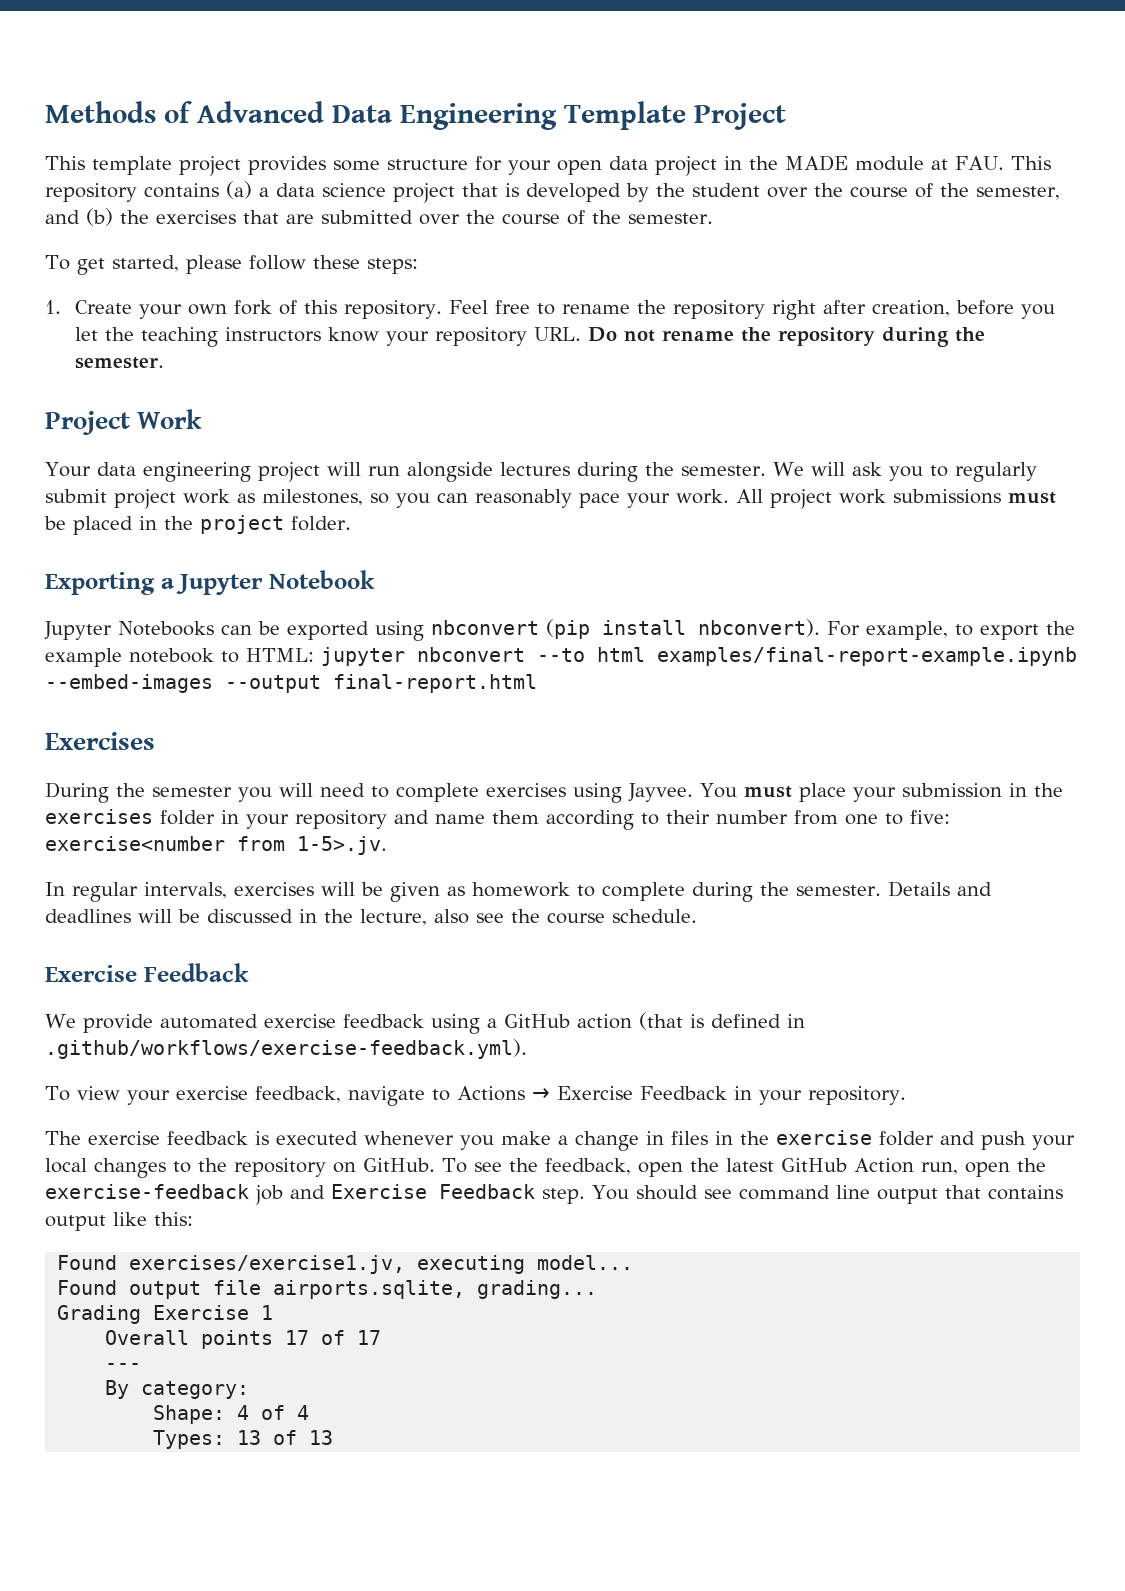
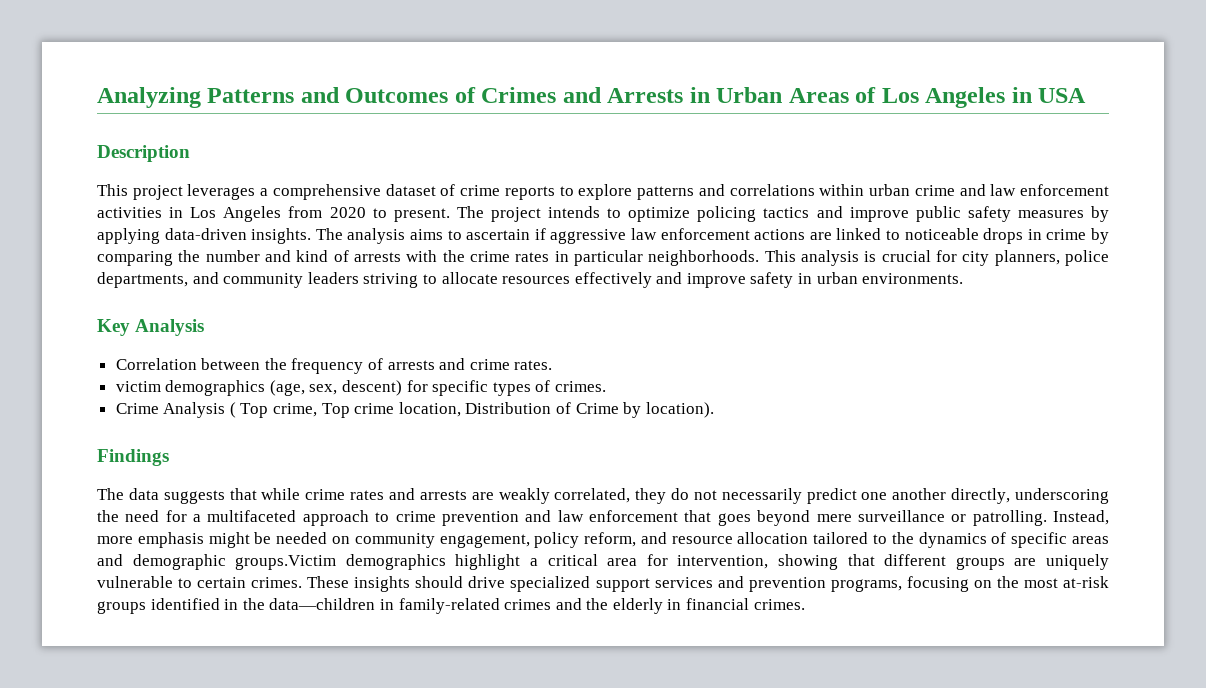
- Methods of Advanced Data Engineering Template Project
- This template project provides some structure for your open data project in the MADE module at FAU. This repository contains (a) a data science project that is developed by the student over the course of the semester, and (b) the exercises that are submitted over the course of the semester.
- To get started, please follow these steps:
- 1. Create your own fork of this repository. Feel free to rename the repository right after creation, before you let the teaching instructors know your repository URL. Do not rename the repository during the semester.
- Project Work
- Your data engineering project will run alongside lectures during the semester. We will ask you to regularly submit project work as milestones, so you can reasonably pace your work. All project work submissions must be placed in the project folder.
- Exporting a Jupyter Notebook
- Jupyter Notebooks can be exported using nbconvert (pip install nbconvert). For example, to export the example notebook to HTML: jupyter nbconvert --to html examples/final-report-example.ipynb --embed-images --output final-report.html
- Exercises
- During the semester you will need to complete exercises using Jayvee. You must place your submission in the exercises folder in your repository and name them according to their number from one to five: exercise<number from 1-5>.jv.
- In regular intervals, exercises will be given as homework to complete during the semester. Details and deadlines will be discussed in the lecture, also see the course schedule.
- Exercise Feedback
- We provide automated exercise feedback using a GitHub action (that is defined in .github/workflows/exercise-feedback.yml).
- To view your exercise feedback, navigate to Actions → Exercise Feedback in your repository.
- The exercise feedback is executed whenever you make a change in files in the exercise folder and push your local changes to the repository on GitHub. To see the feedback, open the latest GitHub Action run, open the exercise-feedback job and Exercise Feedback step. You should see command line output that contains output like this:
- Found exercises/exercise1.jv, executing model...
- Found output file airports.sqlite, grading...
- Grading Exercise 1
- Overall points 17 of 17
- ---
- By category:
- Shape: 4 of 4
- Types: 13 of 13
+ Analyzing Patterns and Outcomes of Crimes and Arrests in Urban Areas of Los Angeles in USA
+ Description
+ This project leverages a comprehensive dataset of crime reports to explore patterns and correlations within urban crime and law enforcement activities in Los Angeles from 2020 to present. The project intends to optimize policing tactics and improve public safety measures by applying data-driven insights. The analysis aims to ascertain if aggressive law enforcement actions are linked to noticeable drops in crime by comparing the number and kind of arrests with the crime rates in particular neighborhoods. This analysis is crucial for city planners, police departments, and community leaders striving to allocate resources effectively and improve safety in urban environments.
+ Key Analysis
+ Correlation between the frequency of arrests and crime rates.
+ victim demographics (age, sex, descent) for specific types of crimes.
+ Crime Analysis ( Top crime, Top crime location, Distribution of Crime by location).
+ Findings
+ The data suggests that while crime rates and arrests are weakly correlated, they do not necessarily predict one another directly, underscoring the need for a multifaceted approach to crime prevention and law enforcement that goes beyond mere surveillance or patrolling. Instead, more emphasis might be needed on community engagement, policy reform, and resource allocation tailored to the dynamics of specific areas and demographic groups.Victim demographics highlight a critical area for intervention, showing that different groups are uniquely vulnerable to certain crimes. These insights should drive specialized support services and prevention programs, focusing on the most at-risk groups identified in the data—children in family-related crimes and the elderly in financial crimes.

